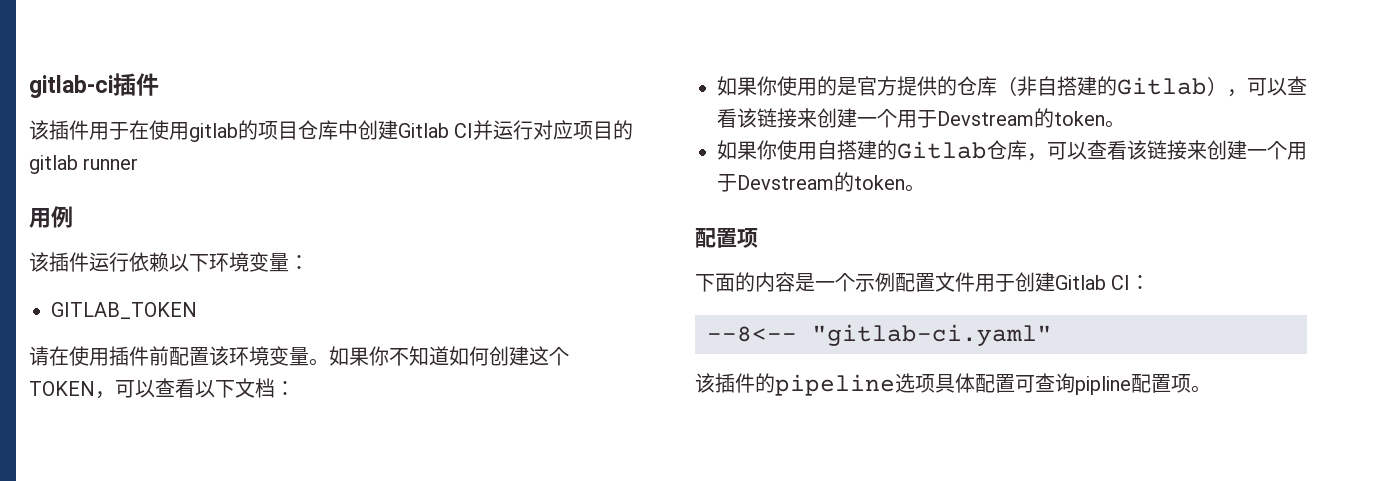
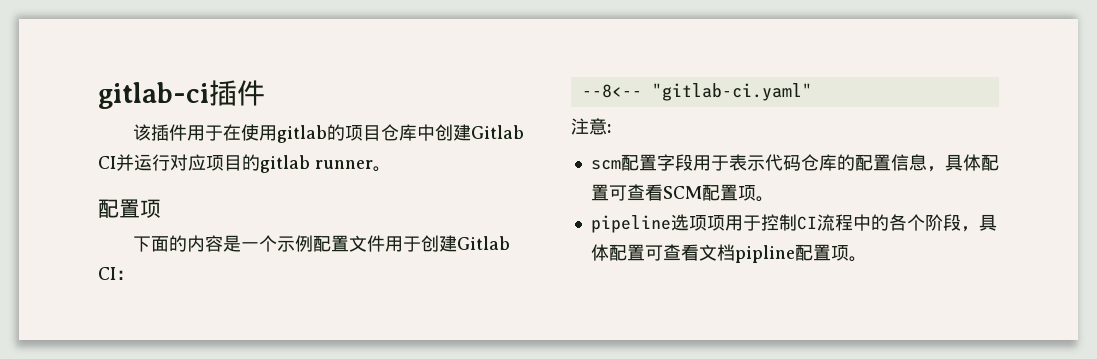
- 该插件用于在使用gitlab的项目仓库中创建Gitlab CI并运行对应项目的gitlab runner
- 用例
- 该插件运行依赖以下环境变量：
- GITLAB_TOKEN
- 请在使用插件前配置该环境变量。如果你不知道如何创建这个TOKEN，可以查看以下文档：
- 如果你使用的是官方提供的仓库（非自搭建的Gitlab），可以查看该链接来创建一个用于Devstream的token。
- 如果你使用自搭建的Gitlab仓库，可以查看该链接来创建一个用于Devstream的token。
+ 该插件用于在使用gitlab的项目仓库中创建Gitlab CI并运行对应项目的gitlab runner。
- 该插件的pipeline选项具体配置可查询pipline配置项。
+ 注意:
+ scm配置字段用于表示代码仓库的配置信息，具体配置可查看SCM配置项。
+ pipeline选项项用于控制CI流程中的各个阶段，具体配置可查看文档pipline配置项。

